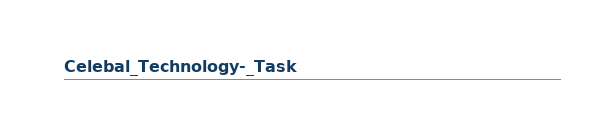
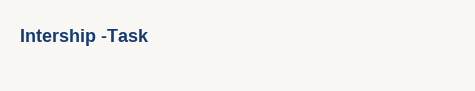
- Celebal_Technology-_Task
+ Intership -Task

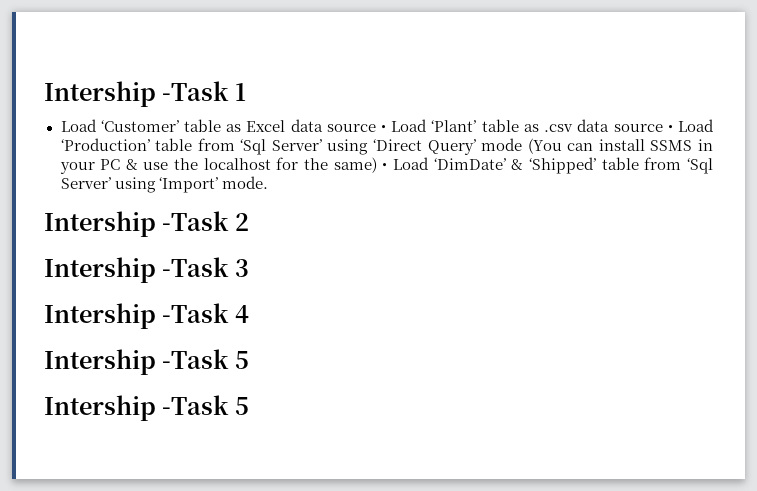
- Intership -Task
+ Intership -Task 1
+ Load ‘Customer’ table as Excel data source • Load ‘Plant’ table as .csv data source • Load ‘Production’ table from ‘Sql Server’ using ‘Direct Query’ mode (You can install SSMS in your PC & use the localhost for the same) • Load ‘DimDate’ & ‘Shipped’ table from ‘Sql Server’ using ‘Import’ mode.
+ Intership -Task 2
+ Intership -Task 3
+ Intership -Task 4
+ Intership -Task 5
+ Intership -Task 5

